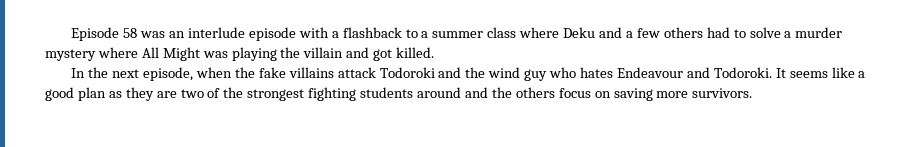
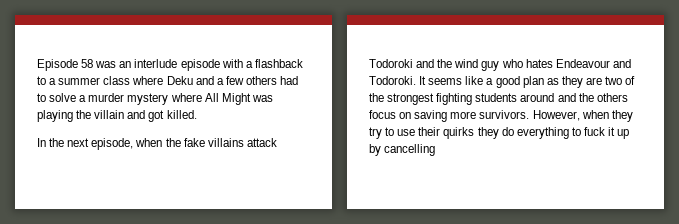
+ However, when they try to use their quirks they do everything to fuck it up by cancelling

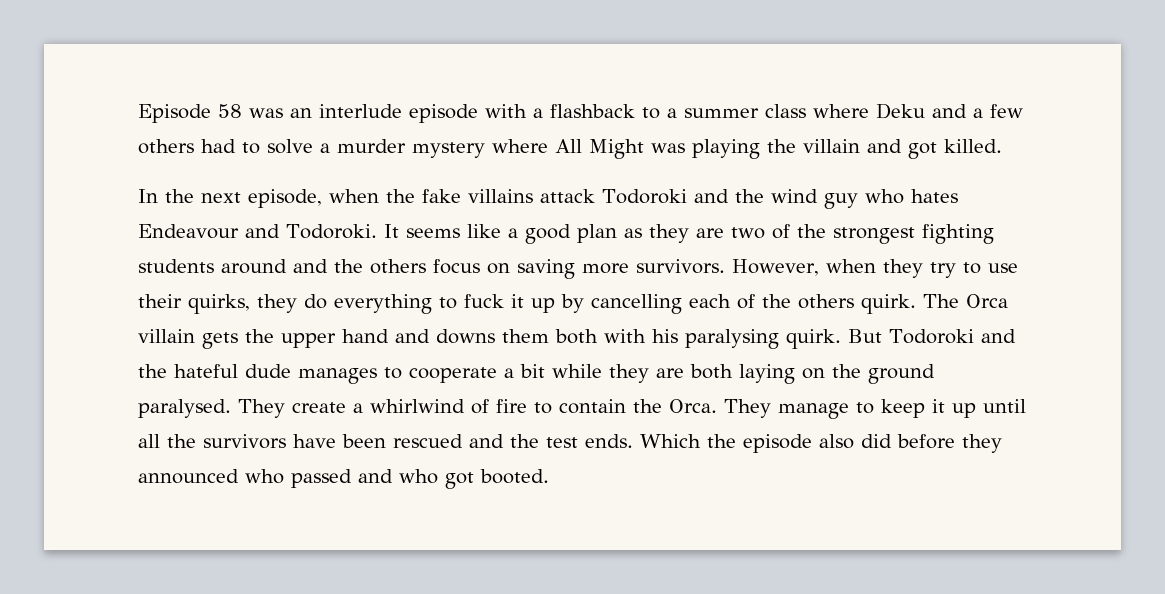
- However, when they try to use their quirks they do everything to fuck it up by cancelling
+ However, when they try to use their quirks, they do everything to fuck it up by cancelling each of the others quirk. The Orca villain gets the upper hand and downs them both with his paralysing quirk. But Todoroki and the hateful dude manages to cooperate a bit while they are both laying on the ground paralysed. They create a whirlwind of fire to contain the Orca. They manage to keep it up until all the survivors have been rescued and the test ends. Which the episode also did before they announced who passed and who got booted.

